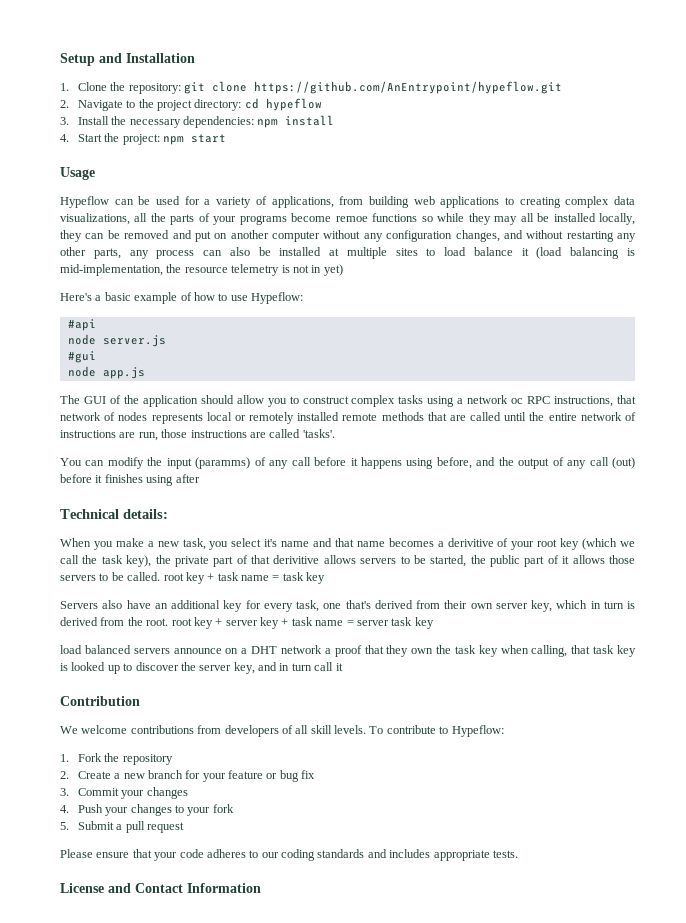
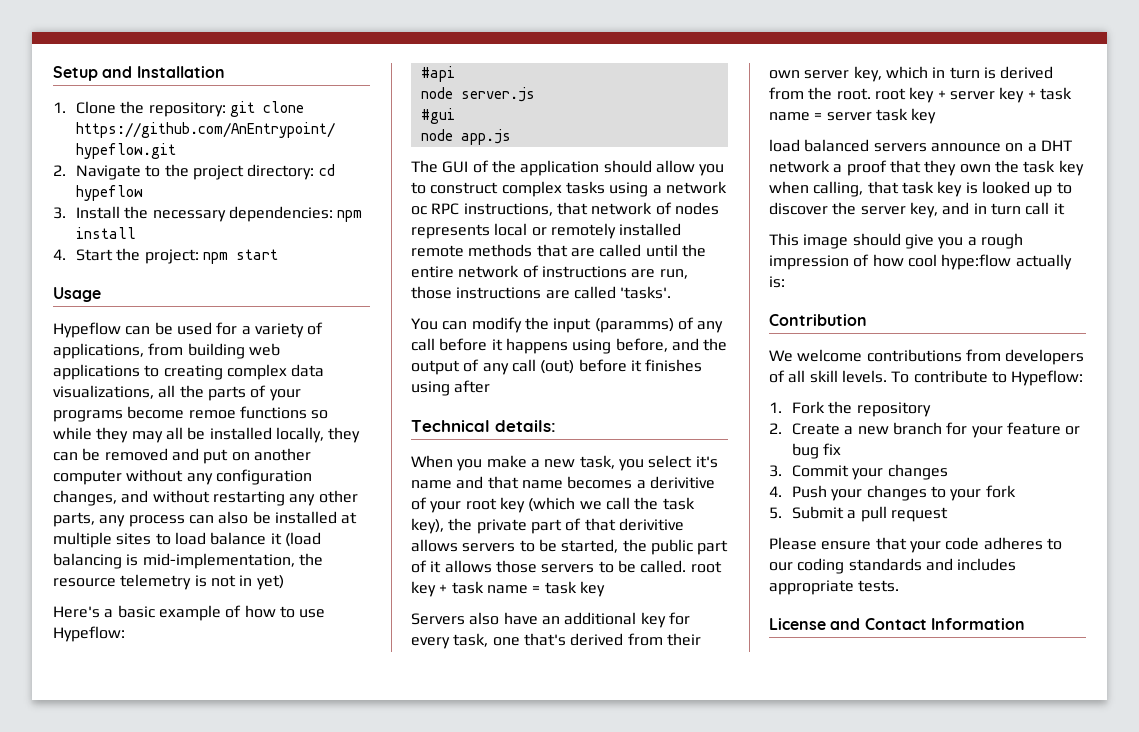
+ This image should give you a rough impression of how cool hype:flow actually is:

